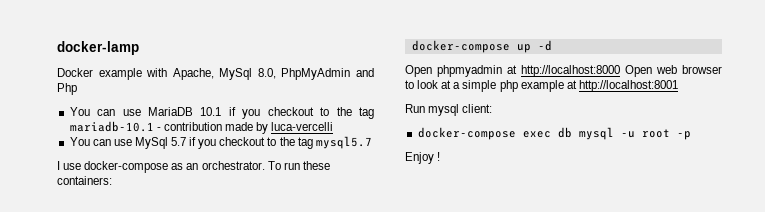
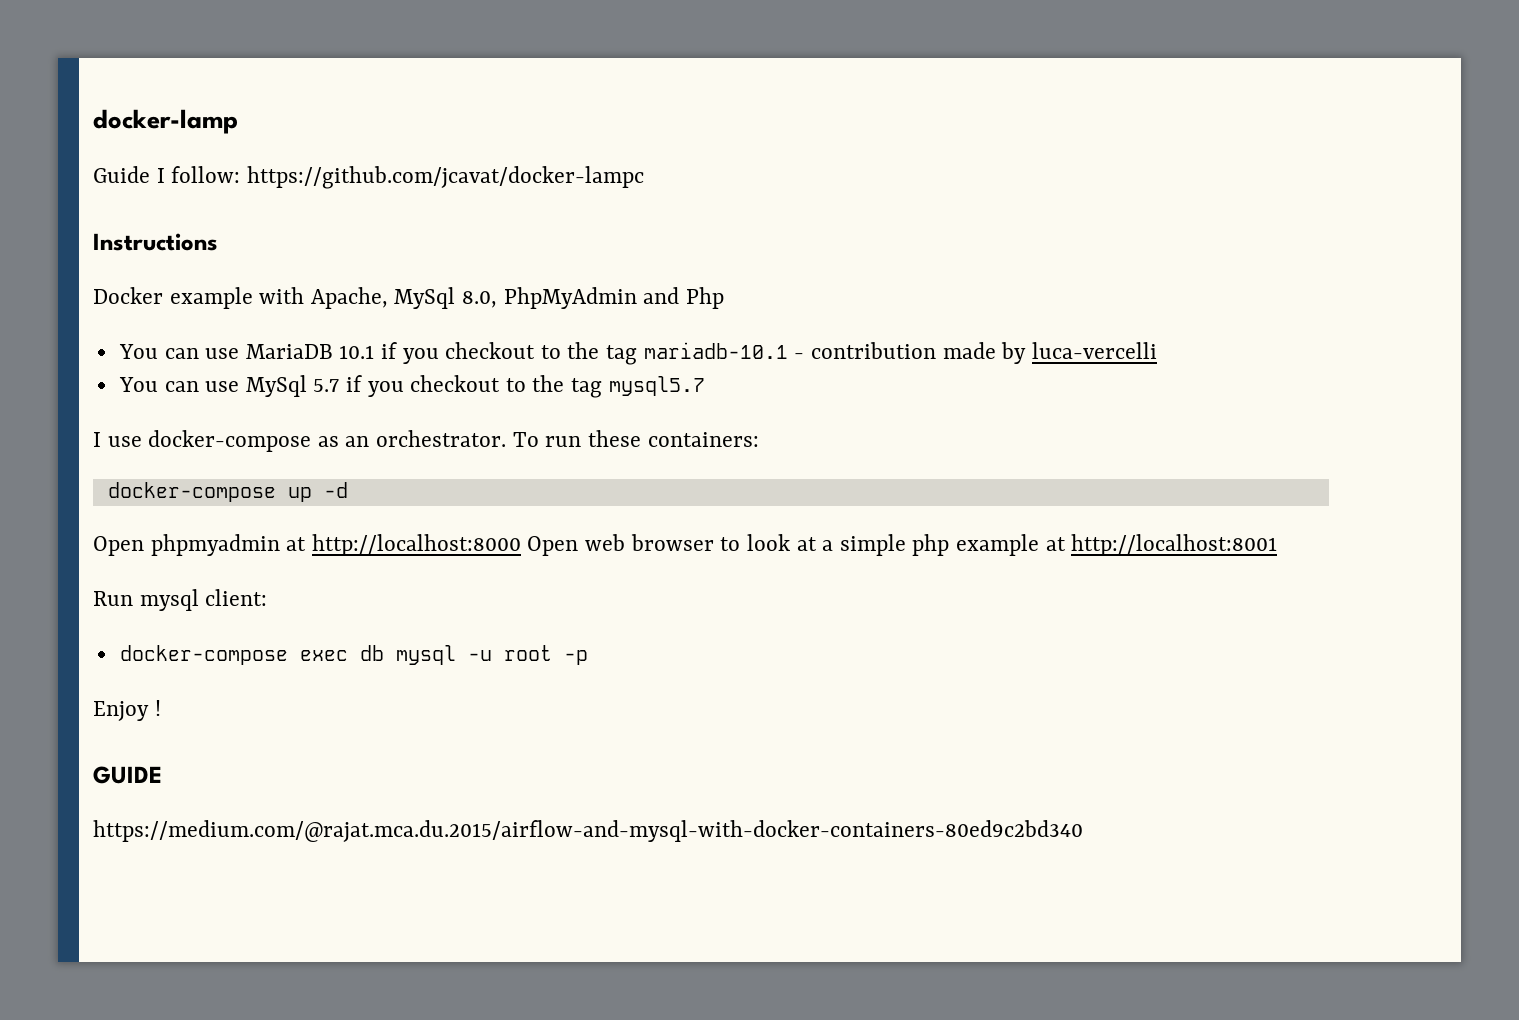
+ Guide I follow: https://github.com/jcavat/docker-lampc
+ Instructions
+ GUIDE
+ https://medium.com/@rajat.mca.du.2015/airflow-and-mysql-with-docker-containers-80ed9c2bd340

